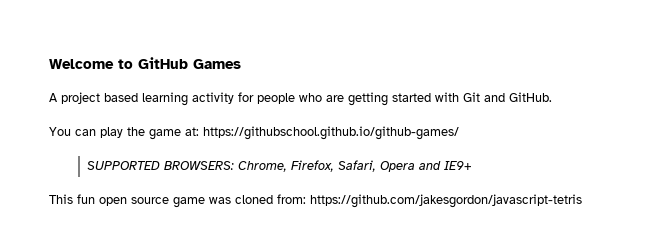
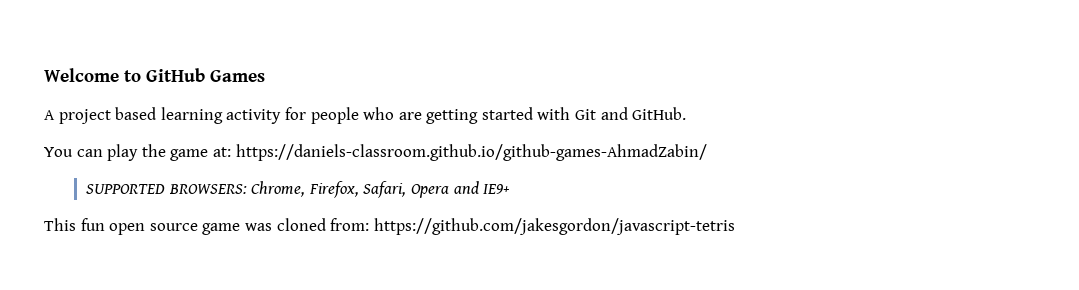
- You can play the game at: https://githubschool.github.io/github-games/
+ You can play the game at: https://daniels-classroom.github.io/github-games-AhmadZabin/

